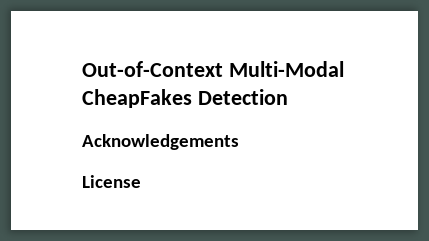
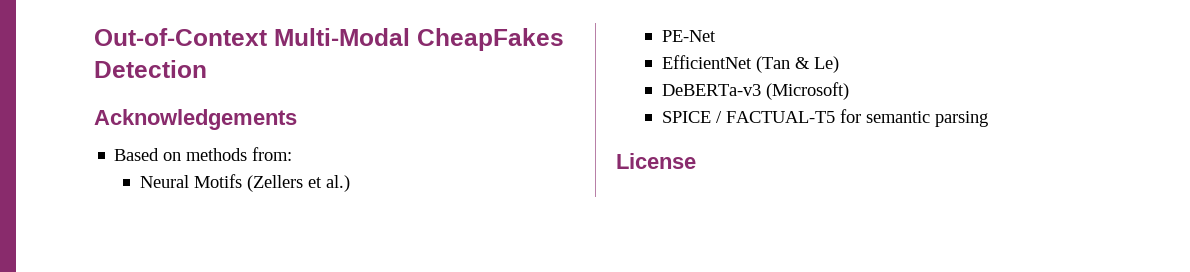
+ Based on methods from:
+ Neural Motifs (Zellers et al.)
+ PE-Net
+ EfficientNet (Tan & Le)
+ DeBERTa-v3 (Microsoft)
+ SPICE / FACTUAL-T5 for semantic parsing

